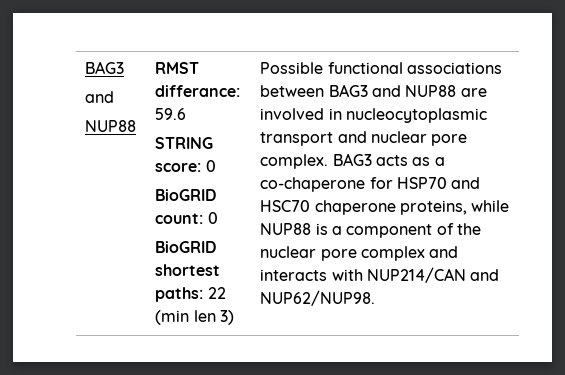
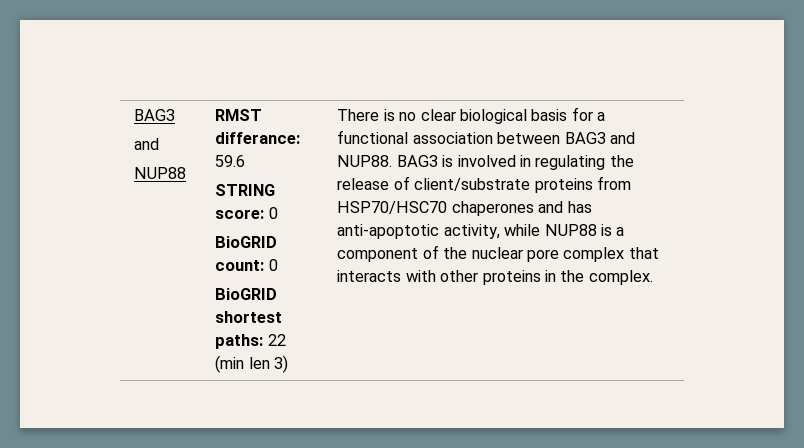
- Possible functional associations between BAG3 and NUP88 are involved in nucleocytoplasmic transport and nuclear pore complex. BAG3 acts as a co-chaperone for HSP70 and HSC70 chaperone proteins, while NUP88 is a component of the nuclear pore complex and interacts with NUP214/CAN and NUP62/NUP98.
+ There is no clear biological basis for a functional association between BAG3 and NUP88. BAG3 is involved in regulating the release of client/substrate proteins from HSP70/HSC70 chaperones and has anti-apoptotic activity, while NUP88 is a component of the nuclear pore complex that interacts with other proteins in the complex.

